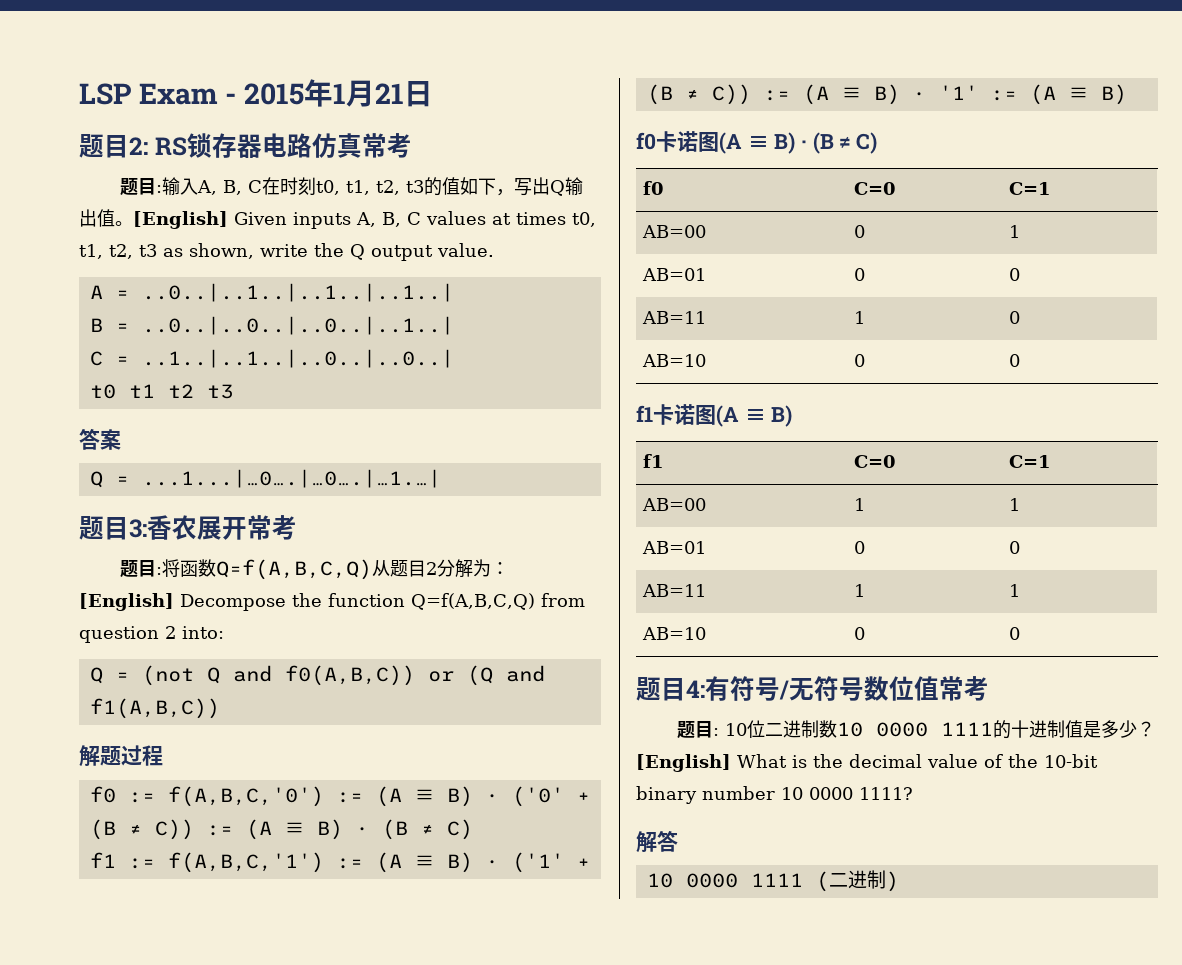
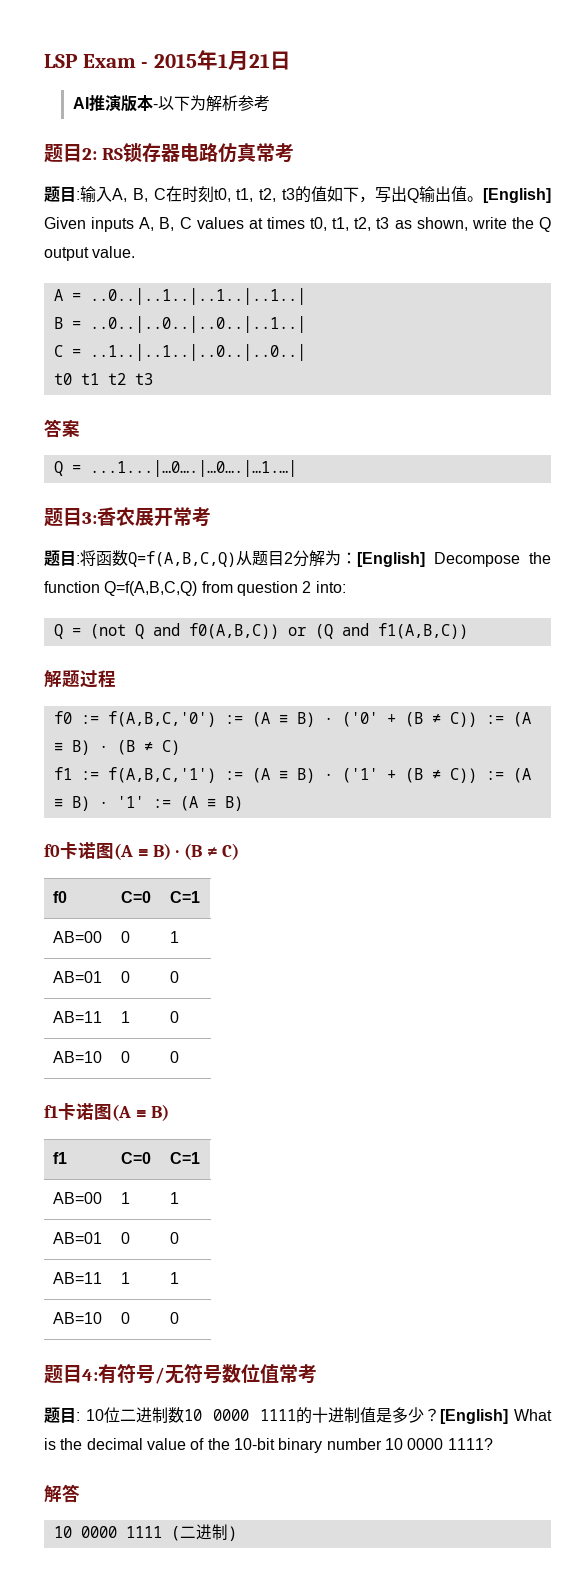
+ AI推演版本-以下为解析参考

